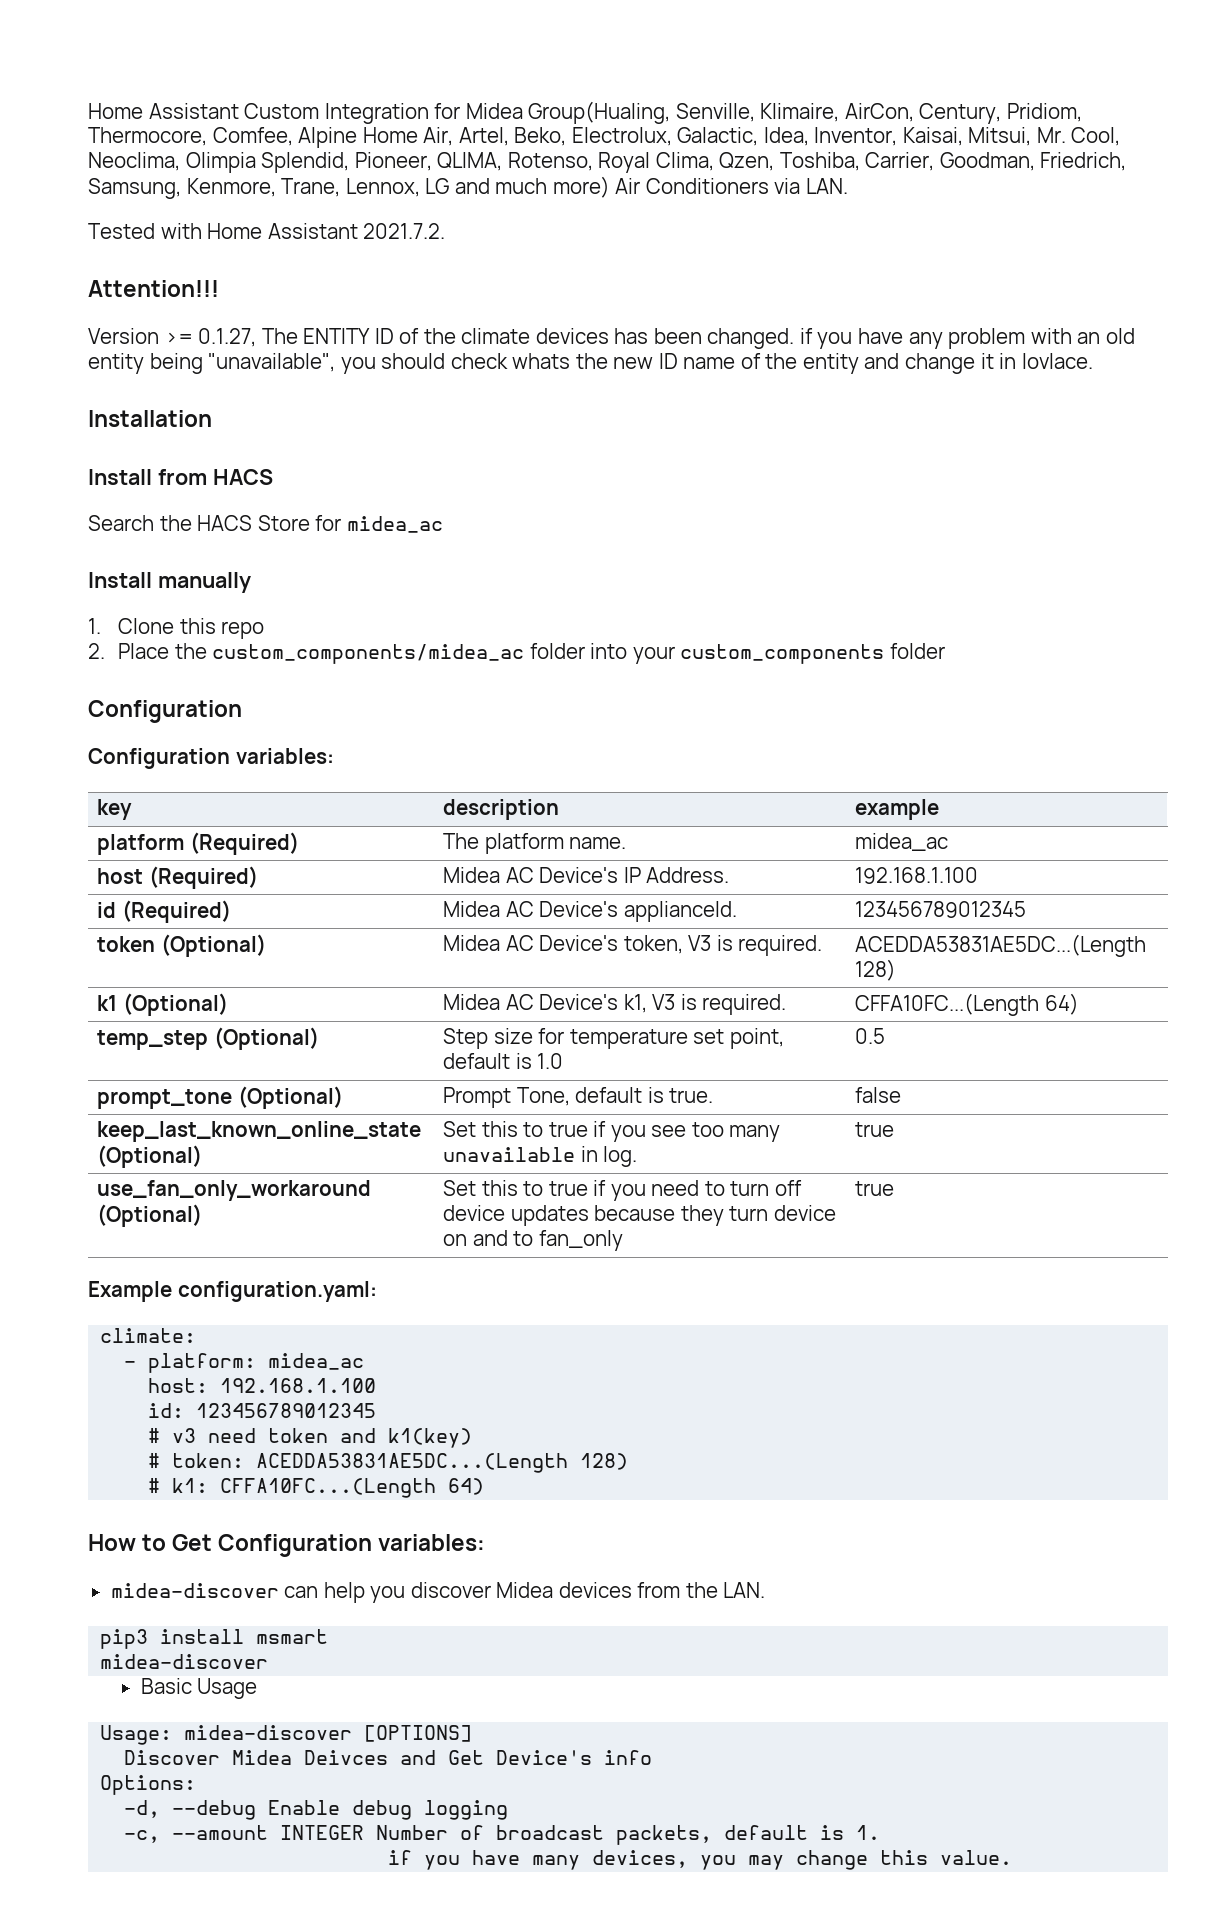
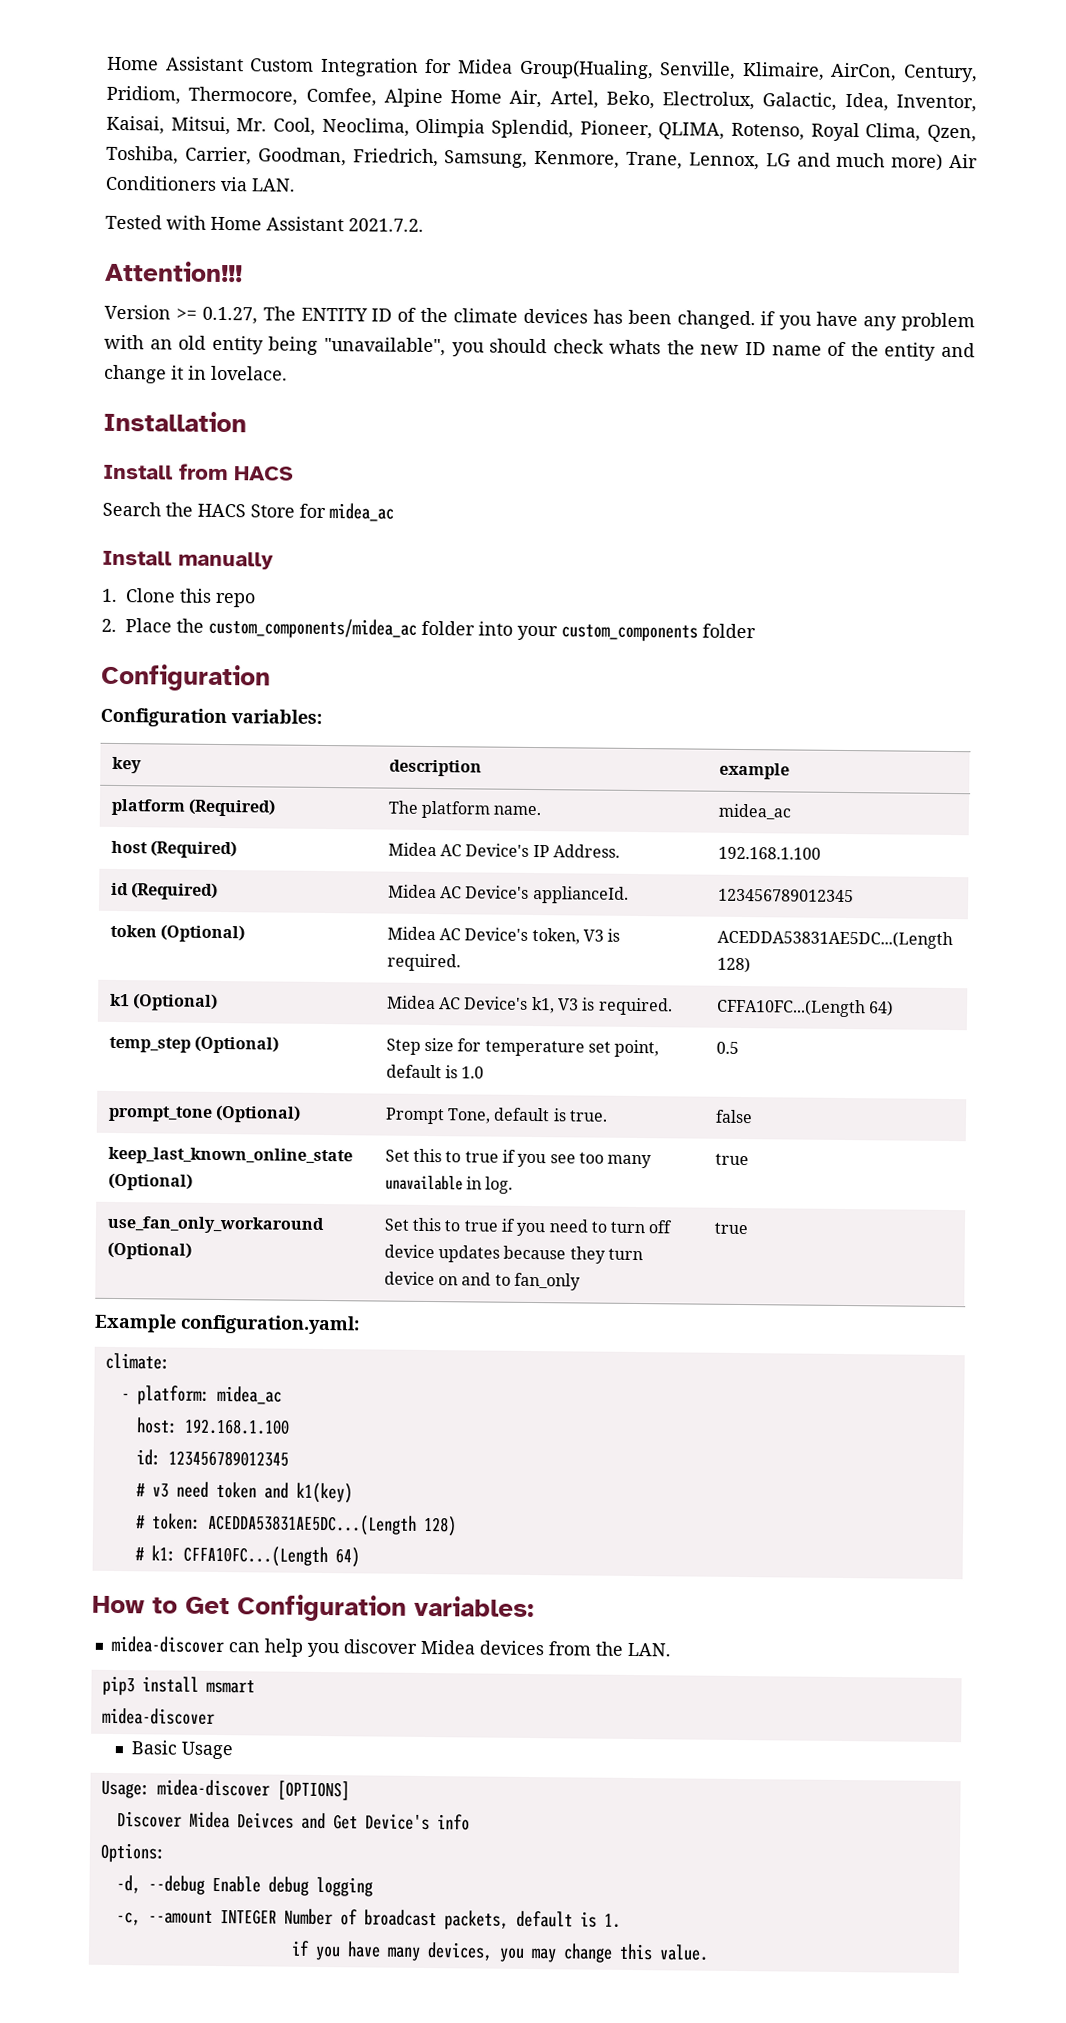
- Version >= 0.1.27, The ENTITY ID of the climate devices has been changed. if you have any problem with an old entity being "unavailable", you should check whats the new ID name of the entity and change it in lovlace.
+ Version >= 0.1.27, The ENTITY ID of the climate devices has been changed. if you have any problem with an old entity being "unavailable", you should check whats the new ID name of the entity and change it in lovelace.

